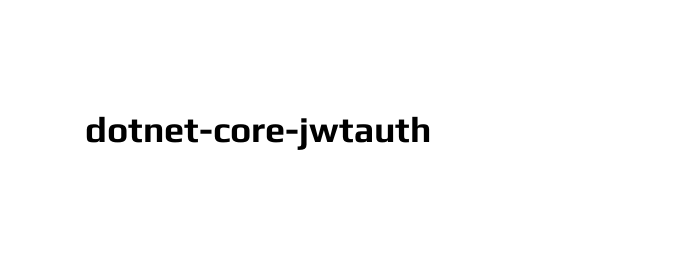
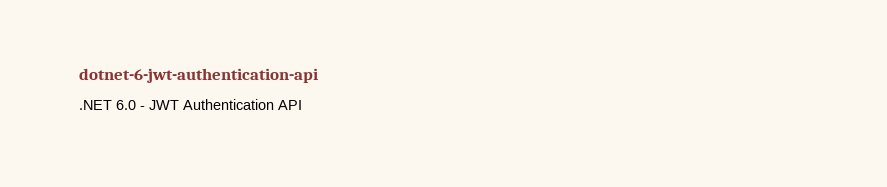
- dotnet-core-jwtauth
+ dotnet-6-jwt-authentication-api
+ .NET 6.0 - JWT Authentication API

